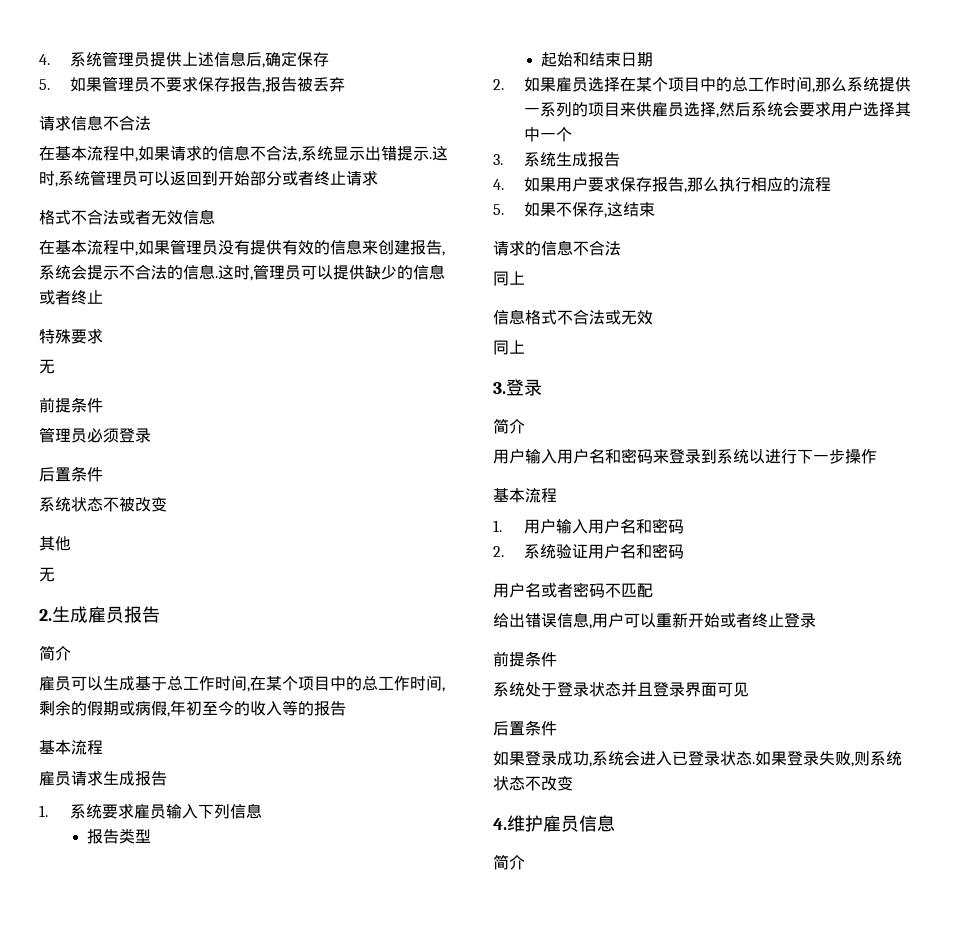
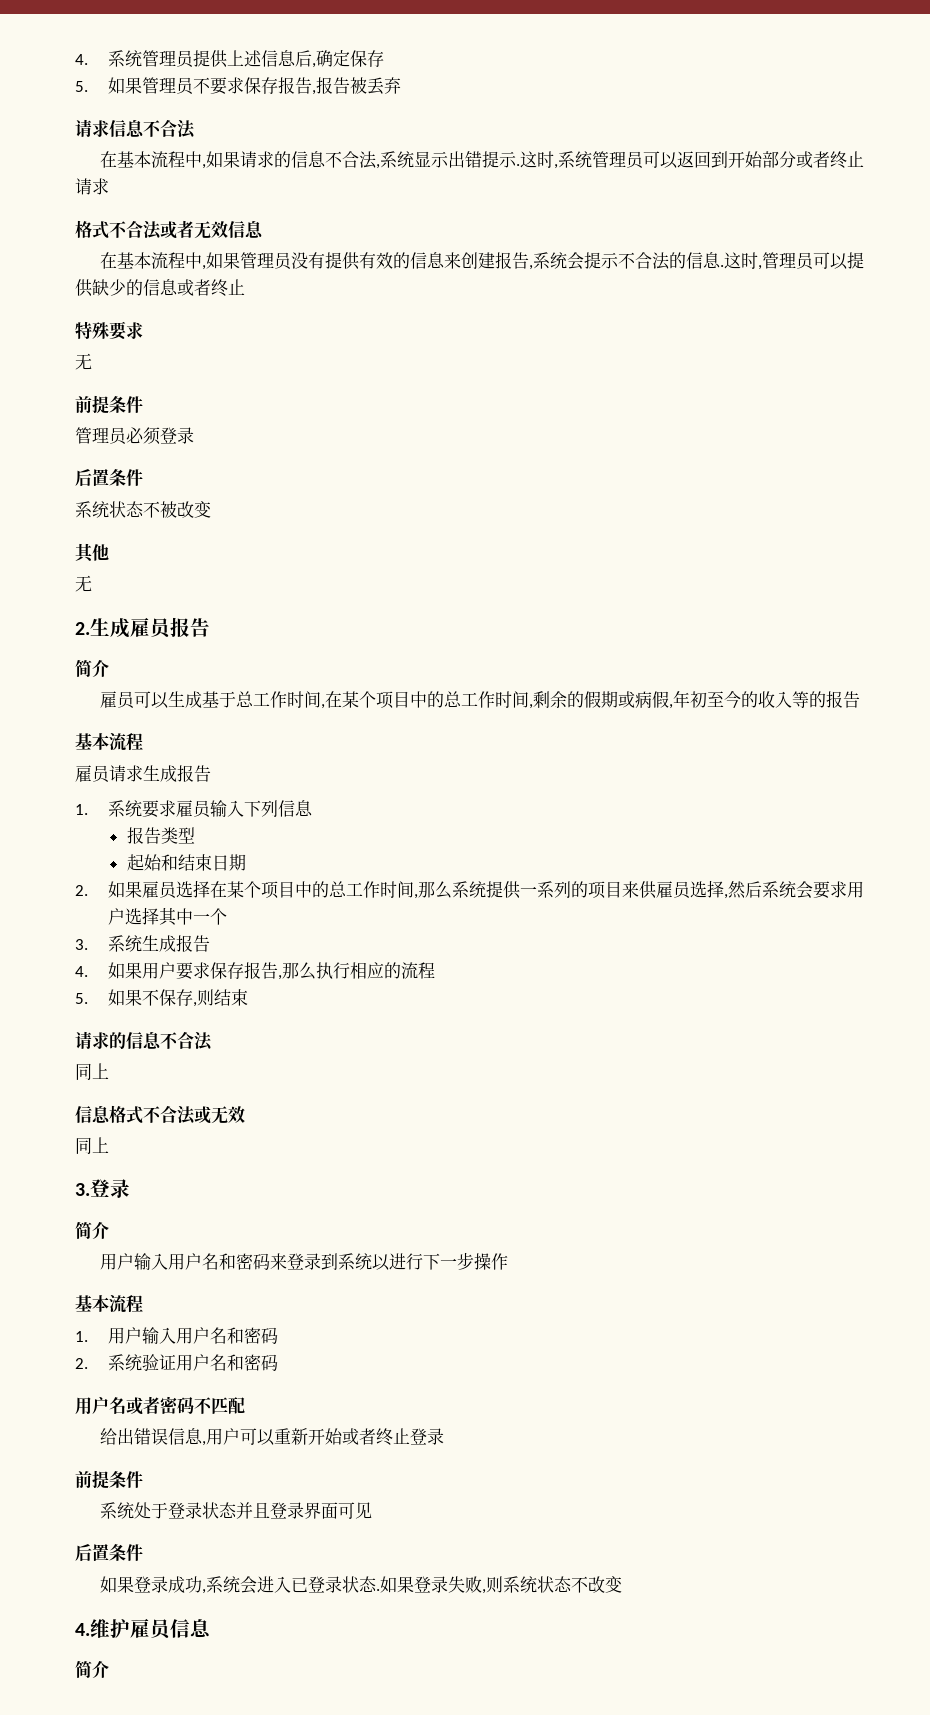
- 5.如果不保存,这结束
+ 5.如果不保存,则结束

